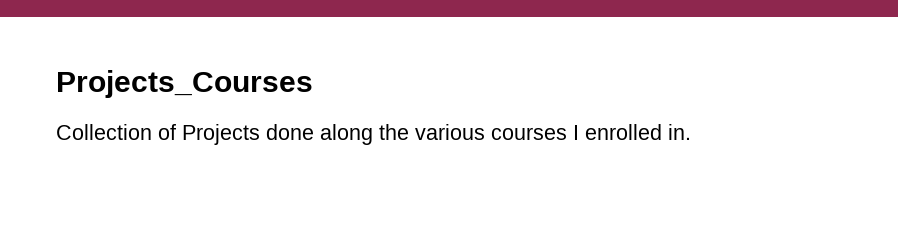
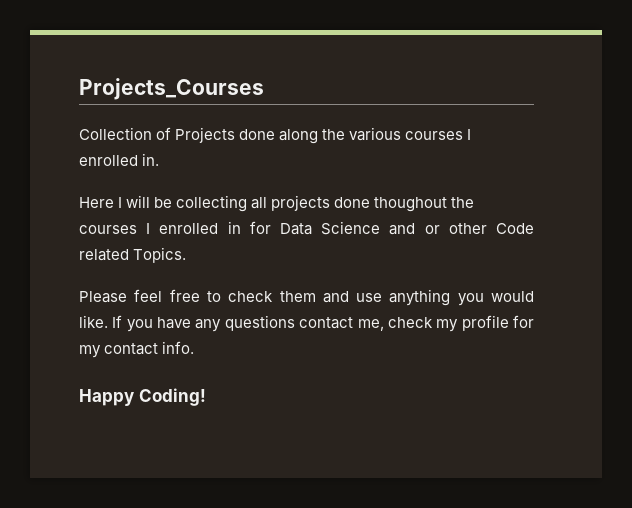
+ Here I will be collecting all projects done thoughout the courses I enrolled in for Data Science and or other Code related Topics.
+ Please feel free to check them and use anything you would like. If you have any questions contact me, check my profile for my contact info.
+ Happy Coding!

